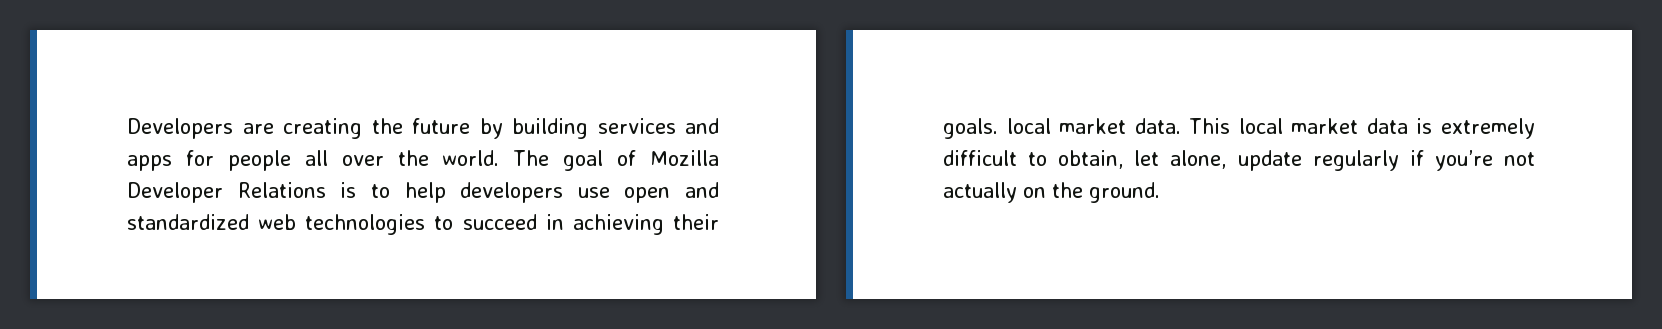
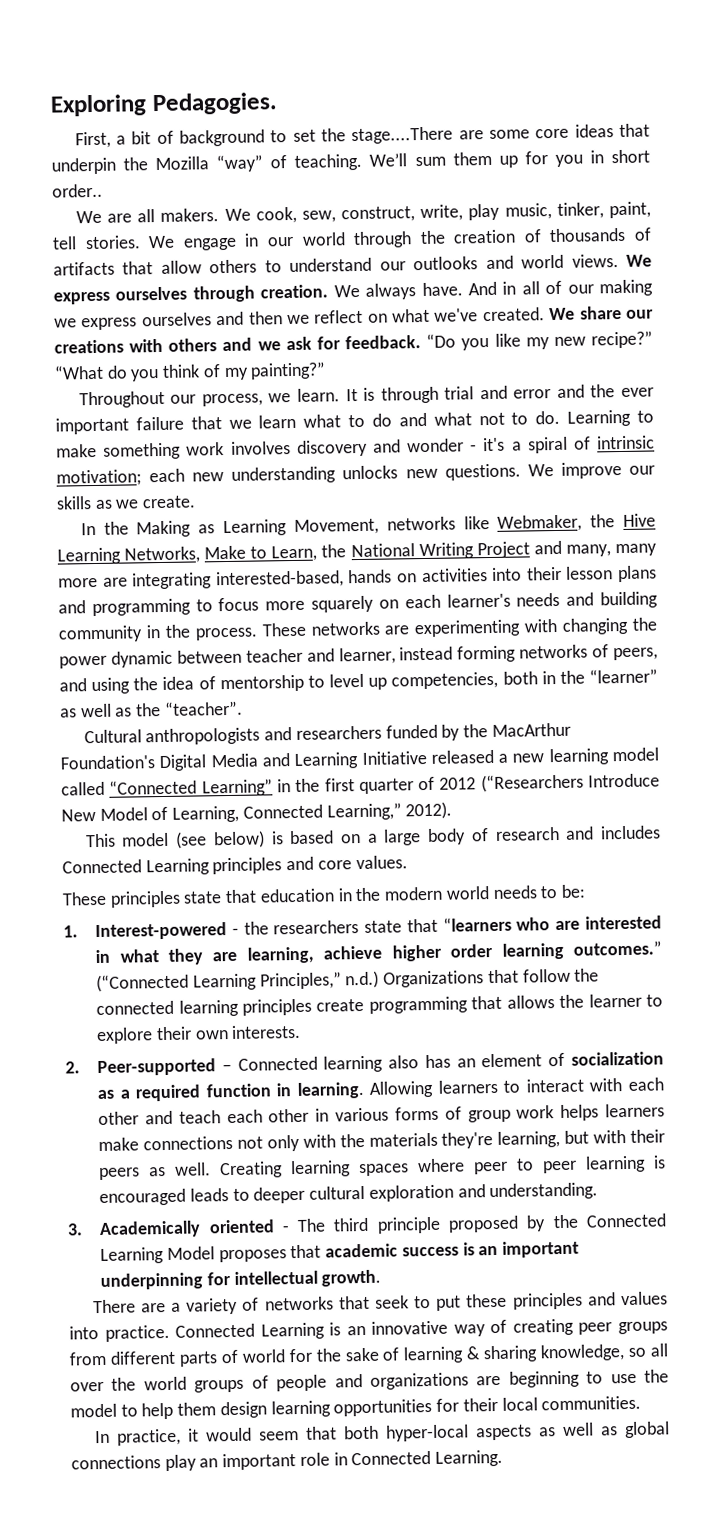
- Developers are creating the future by building services and apps for people all over the world. The goal of Mozilla Developer Relations is to help developers use open and standardized web technologies to succeed in achieving their goals. local market data. This local market data is extremely difficult to obtain, let alone, update regularly if you’re not actually on the ground.
+ Exploring Pedagogies.
+ First, a bit of background to set the stage....There are some core ideas that underpin the Mozilla “way” of teaching. We’ll sum them up for you in short order..
+ We are all makers. We cook, sew, construct, write, play music, tinker, paint, tell stories. We engage in our world through the creation of thousands of artifacts that allow others to understand our outlooks and world views. We express ourselves through creation. We always have. And in all of our making we express ourselves and then we reflect on what we've created. We share our creations with others and we ask for feedback. “Do you like my new recipe?” “What do you think of my painting?”
+ Throughout our process, we learn. It is through trial and error and the ever important failure that we learn what to do and what not to do. Learning to make something work involves discovery and wonder - it's a spiral of intrinsic motivation; each new understanding unlocks new questions. We improve our skills as we create.
+ In the Making as Learning Movement, networks like Webmaker, the Hive Learning Networks, Make to Learn, the National Writing Project and many, many more are integrating interested-based, hands on activities into their lesson plans and programming to focus more squarely on each learner's needs and building community in the process. These networks are experimenting with changing the power dynamic between teacher and learner, instead forming networks of peers, and using the idea of mentorship to level up competencies, both in the “learner” as well as the “teacher”.
+ Cultural anthropologists and researchers funded by the MacArthur Foundation's Digital Media and Learning Initiative released a new learning model called “Connected Learning” in the first quarter of 2012 (“Researchers Introduce New Model of Learning, Connected Learning,” 2012).
+ This model (see below) is based on a large body of research and includes Connected Learning principles and core values.
+ These principles state that education in the modern world needs to be:
+ 1. Interest-powered - the researchers state that “learners who are interested in what they are learning, achieve higher order learning outcomes.” (“Connected Learning Principles,” n.d.) Organizations that follow the connected learning principles create programming that allows the learner to explore their own interests.
+ 2. Peer-supported – Connected learning also has an element of socialization as a required function in learning. Allowing learners to interact with each other and teach each other in various forms of group work helps learners make connections not only with the materials they're learning, but with their peers as well. Creating learning spaces where peer to peer learning is encouraged leads to deeper cultural exploration and understanding.
+ 3. Academically oriented - The third principle proposed by the Connected Learning Model proposes that academic success is an important underpinning for intellectual growth.
+ There are a variety of networks that seek to put these principles and values into practice. Connected Learning is an innovative way of creating peer groups from different parts of world for the sake of learning & sharing knowledge, so all over the world groups of people and organizations are beginning to use the model to help them design learning opportunities for their local communities.
+ In practice, it would seem that both hyper-local aspects as well as global connections play an important role in Connected Learning.

